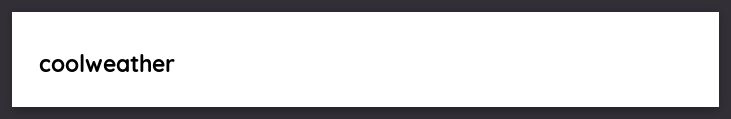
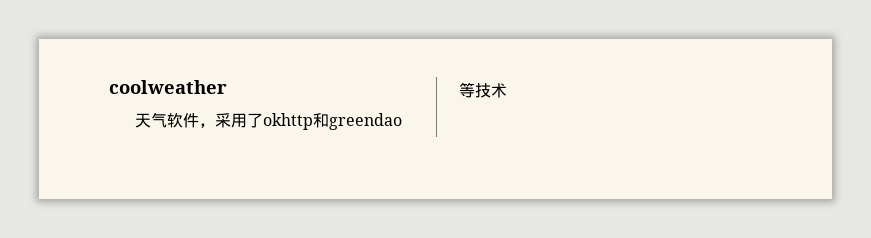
+ 天气软件，采用了okhttp和greendao等技术

